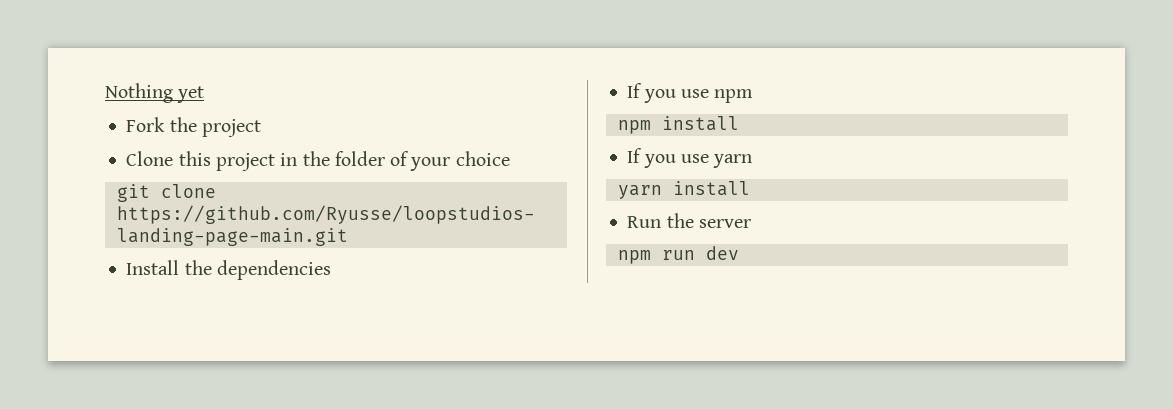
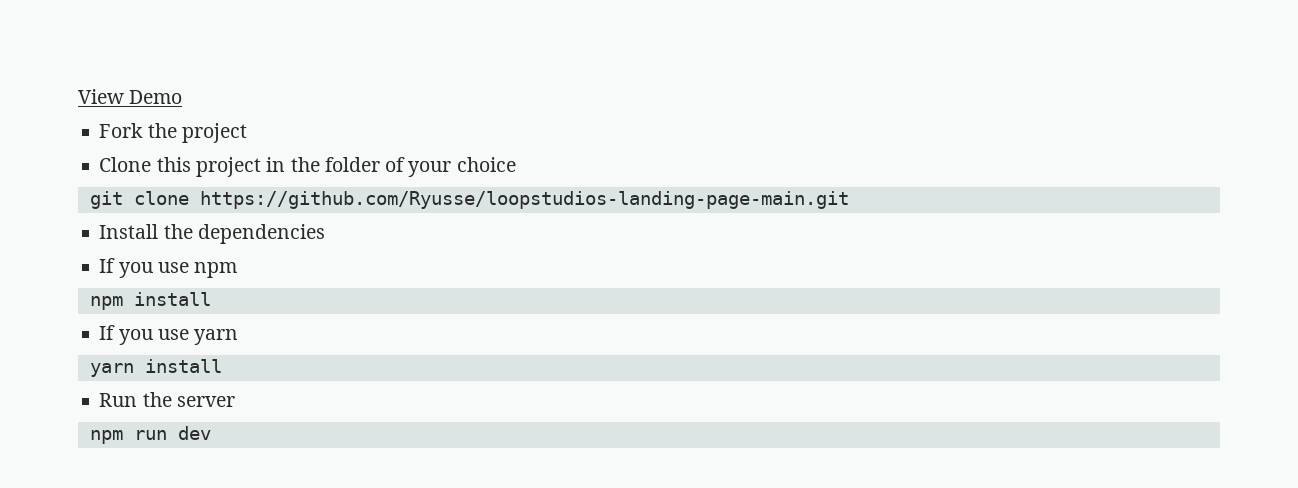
- Nothing yet
+ View Demo

